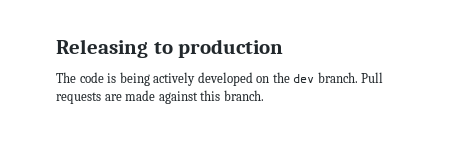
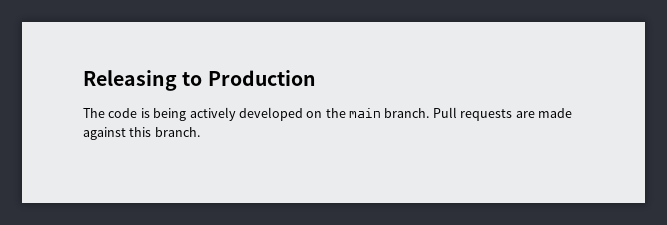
- Releasing to production
+ Releasing to Production
- The code is being actively developed on the dev branch.
+ The code is being actively developed on the main branch.

